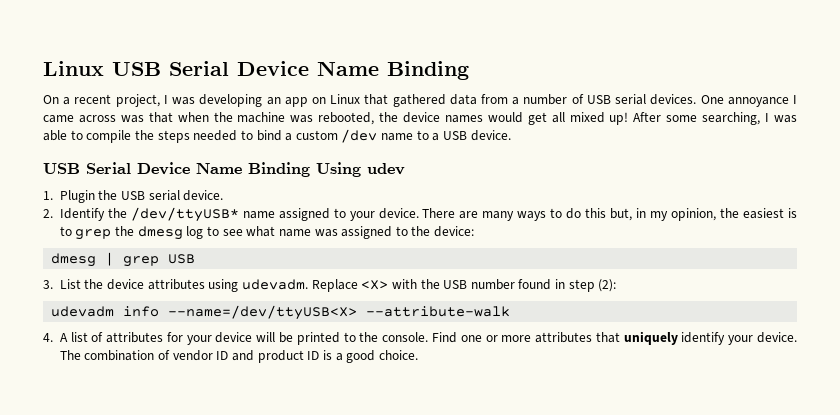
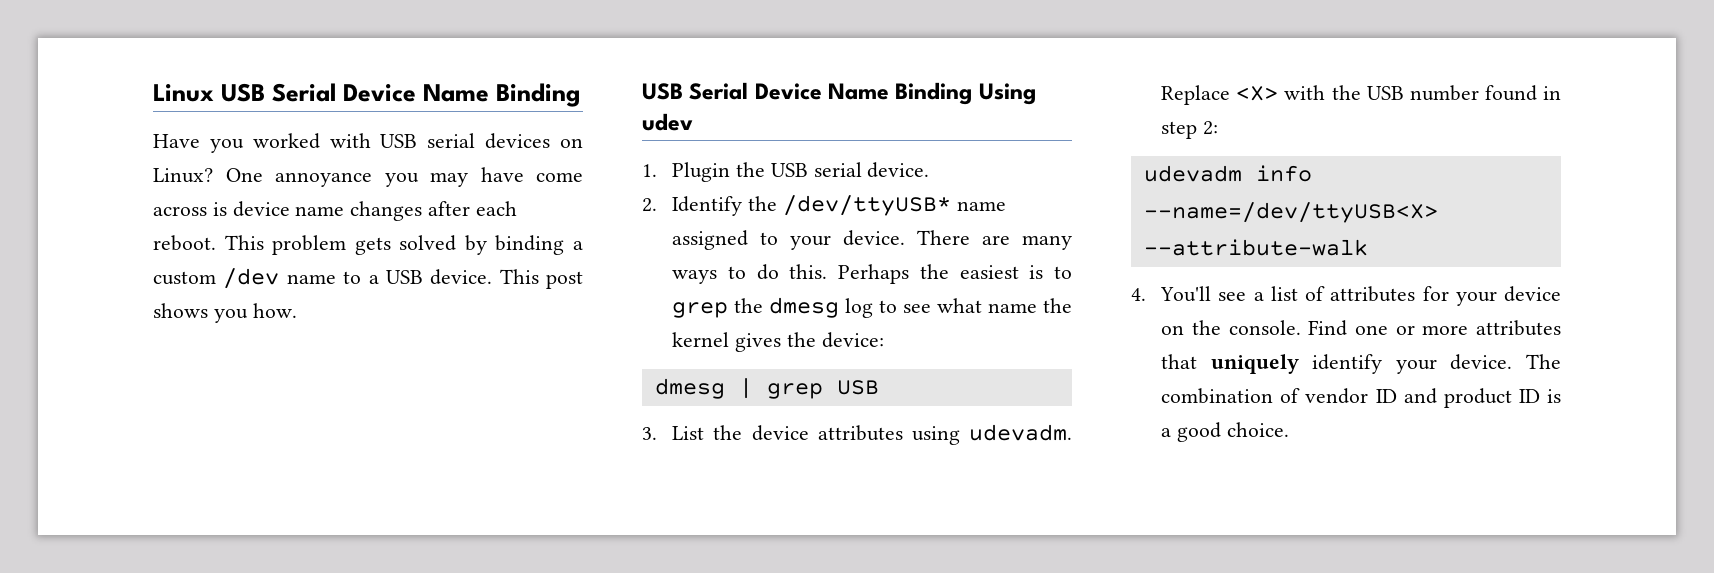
- On a recent project, I was developing an app on Linux that gathered data from a number of USB serial devices. One annoyance I came across was that when the machine was rebooted, the device names would get all mixed up! After some searching, I was able to compile the steps needed to bind a custom /dev name to a USB device.
+ Have you worked with USB serial devices on Linux? One annoyance you may have come across is device name changes after each reboot. This problem gets solved by binding a custom /dev name to a USB device. This post shows you how.
- There are many ways to do this but, in my opinion, the easiest is to grep the dmesg log to see what name was assigned to the device:
+ There are many ways to do this. Perhaps the easiest is to grep the dmesg log to see what name the kernel gives the device:
- Replace <X> with the USB number found in step (2):
+ Replace <X> with the USB number found in step 2:
- 4. A list of attributes for your device will be printed to the console.
+ 4. You'll see a list of attributes for your device on the console.

